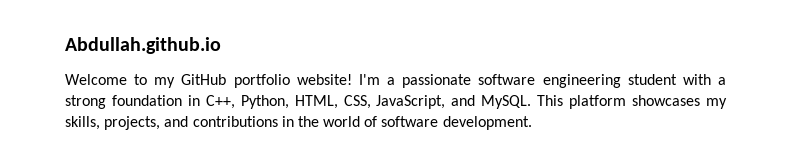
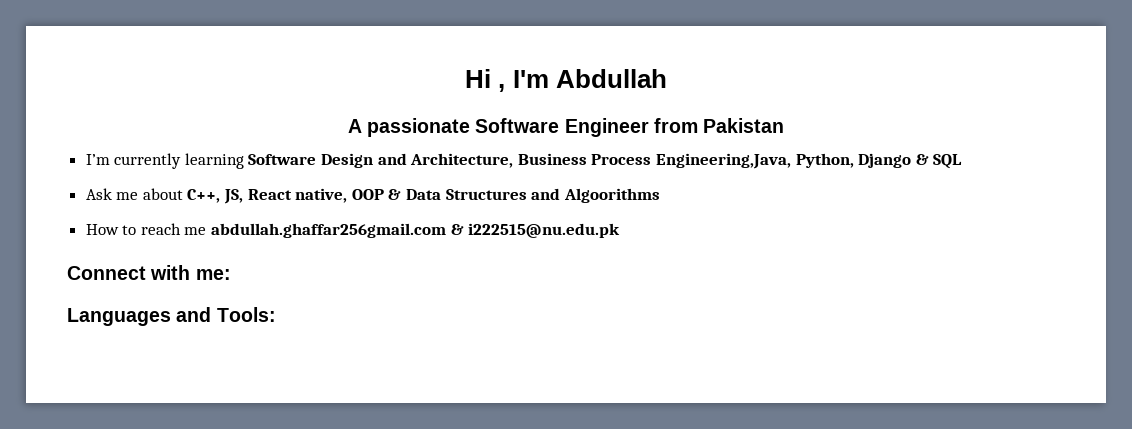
- Abdullah.github.io
- Welcome to my GitHub portfolio website! I'm a passionate software engineering student with a strong foundation in C++, Python, HTML, CSS, JavaScript, and MySQL. This platform showcases my skills, projects, and contributions in the world of software development.
+ Hi , I'm Abdullah
+ A passionate Software Engineer from Pakistan
+ I’m currently learning Software Design and Architecture, Business Process Engineering,Java, Python, Django & SQL
+ Ask me about C++, JS, React native, OOP & Data Structures and Algoorithms
+ How to reach me abdullah.ghaffar256gmail.com & i222515@nu.edu.pk
+ Connect with me:
+ Languages and Tools:

